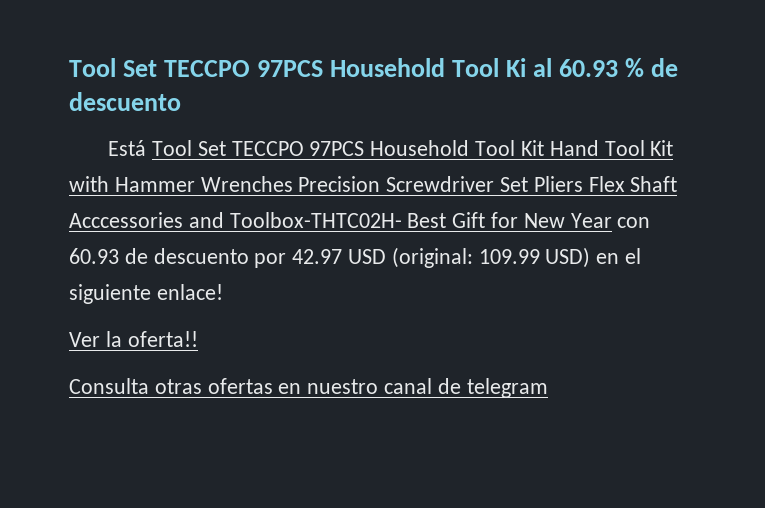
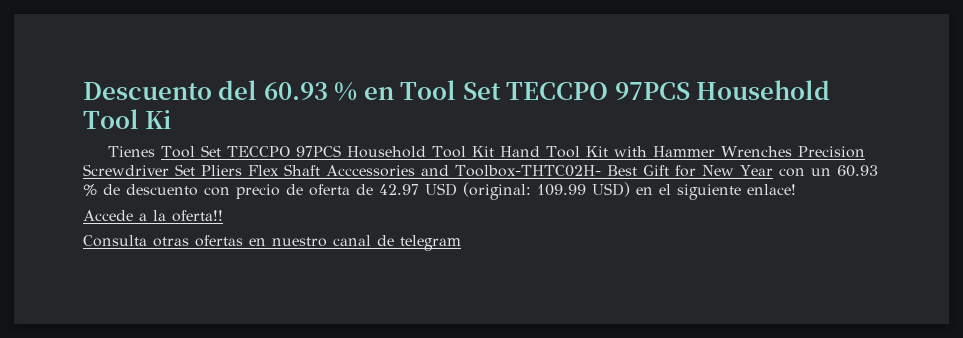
- Tool Set TECCPO 97PCS Household Tool Ki al 60.93 % de descuento
- Está Tool Set TECCPO 97PCS Household Tool Kit Hand Tool Kit with Hammer Wrenches Precision Screwdriver Set Pliers Flex Shaft Acccessories and Toolbox-THTC02H- Best Gift for New Year con 60.93 de descuento por 42.97 USD (original: 109.99 USD) en el siguiente enlace!
+ Descuento del 60.93 % en Tool Set TECCPO 97PCS Household Tool Ki
+ Tienes Tool Set TECCPO 97PCS Household Tool Kit Hand Tool Kit with Hammer Wrenches Precision Screwdriver Set Pliers Flex Shaft Acccessories and Toolbox-THTC02H- Best Gift for New Year con un 60.93 % de descuento con precio de oferta de 42.97 USD (original: 109.99 USD) en el siguiente enlace!
- Ver la oferta!!
+ Accede a la oferta!!

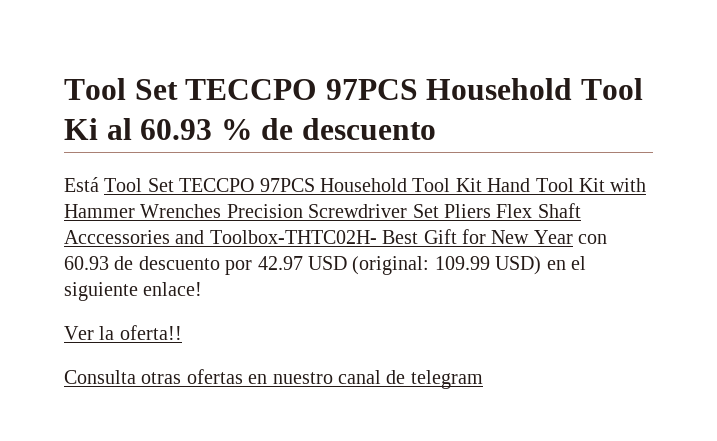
- Descuento del 60.93 % en Tool Set TECCPO 97PCS Household Tool Ki
- Tienes Tool Set TECCPO 97PCS Household Tool Kit Hand Tool Kit with Hammer Wrenches Precision Screwdriver Set Pliers Flex Shaft Acccessories and Toolbox-THTC02H- Best Gift for New Year con un 60.93 % de descuento con precio de oferta de 42.97 USD (original: 109.99 USD) en el siguiente enlace!
+ Tool Set TECCPO 97PCS Household Tool Ki al 60.93 % de descuento
+ Está Tool Set TECCPO 97PCS Household Tool Kit Hand Tool Kit with Hammer Wrenches Precision Screwdriver Set Pliers Flex Shaft Acccessories and Toolbox-THTC02H- Best Gift for New Year con 60.93 de descuento por 42.97 USD (original: 109.99 USD) en el siguiente enlace!
- Accede a la oferta!!
+ Ver la oferta!!

